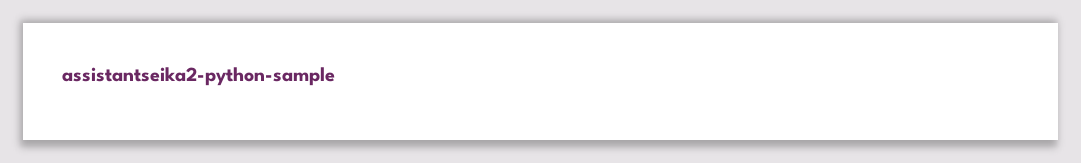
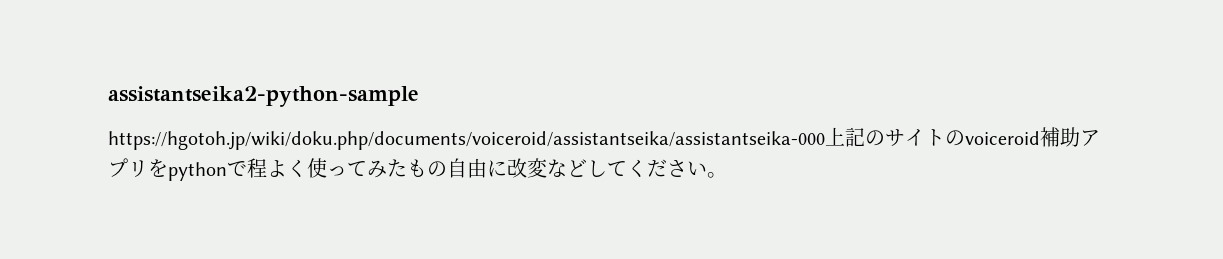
+ https://hgotoh.jp/wiki/doku.php/documents/voiceroid/assistantseika/assistantseika-000上記のサイトのvoiceroid補助アプリをpythonで程よく使ってみたもの自由に改変などしてください。

